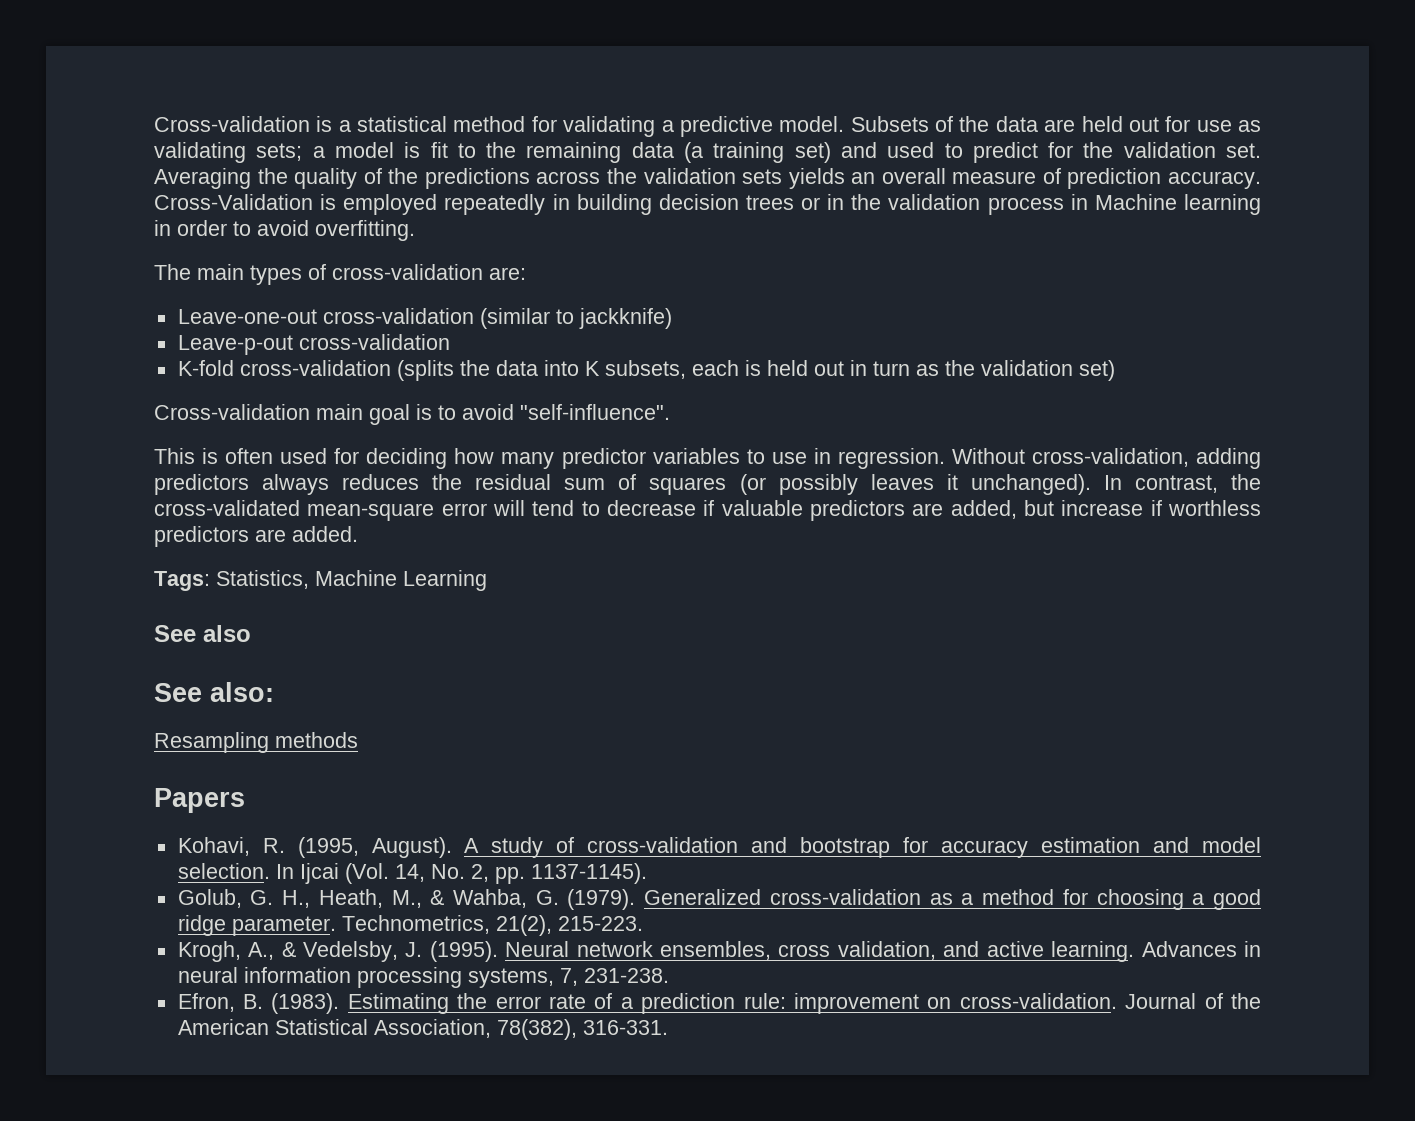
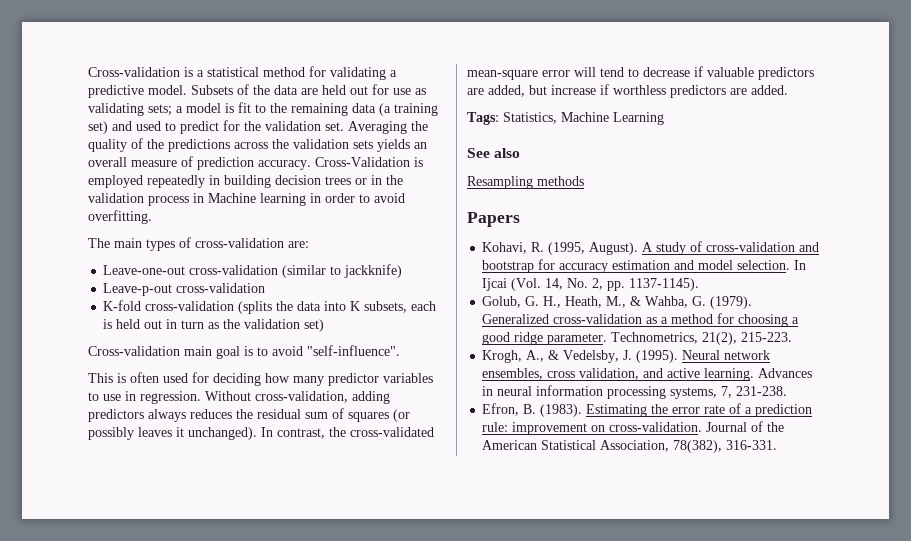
- See also:

